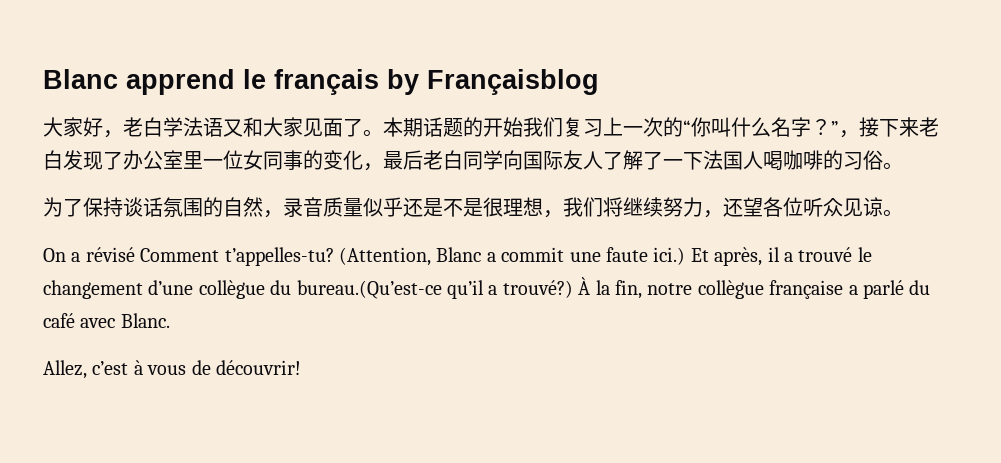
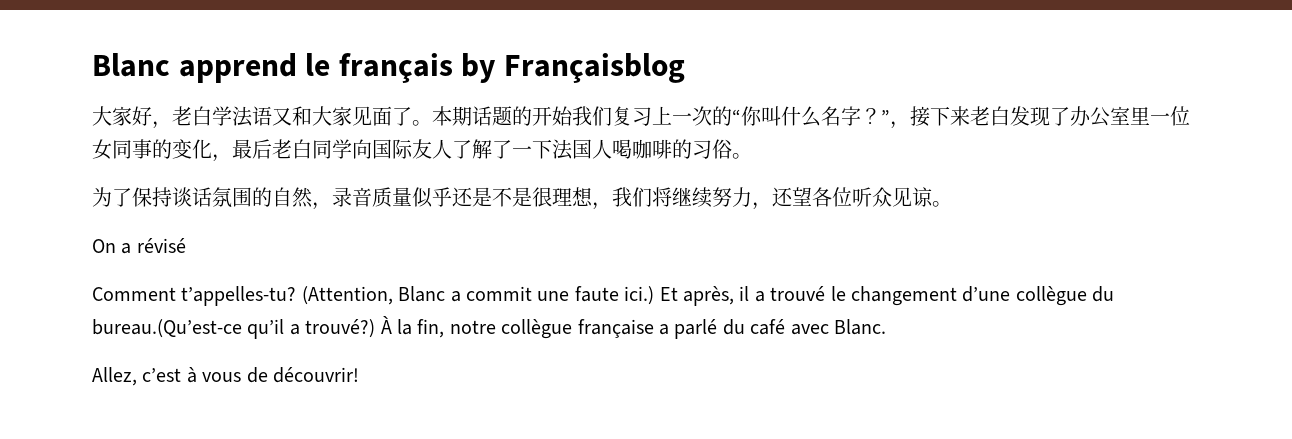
- On a révisé Comment t’appelles-tu?
+ On a révisé
+ Comment t’appelles-tu?

